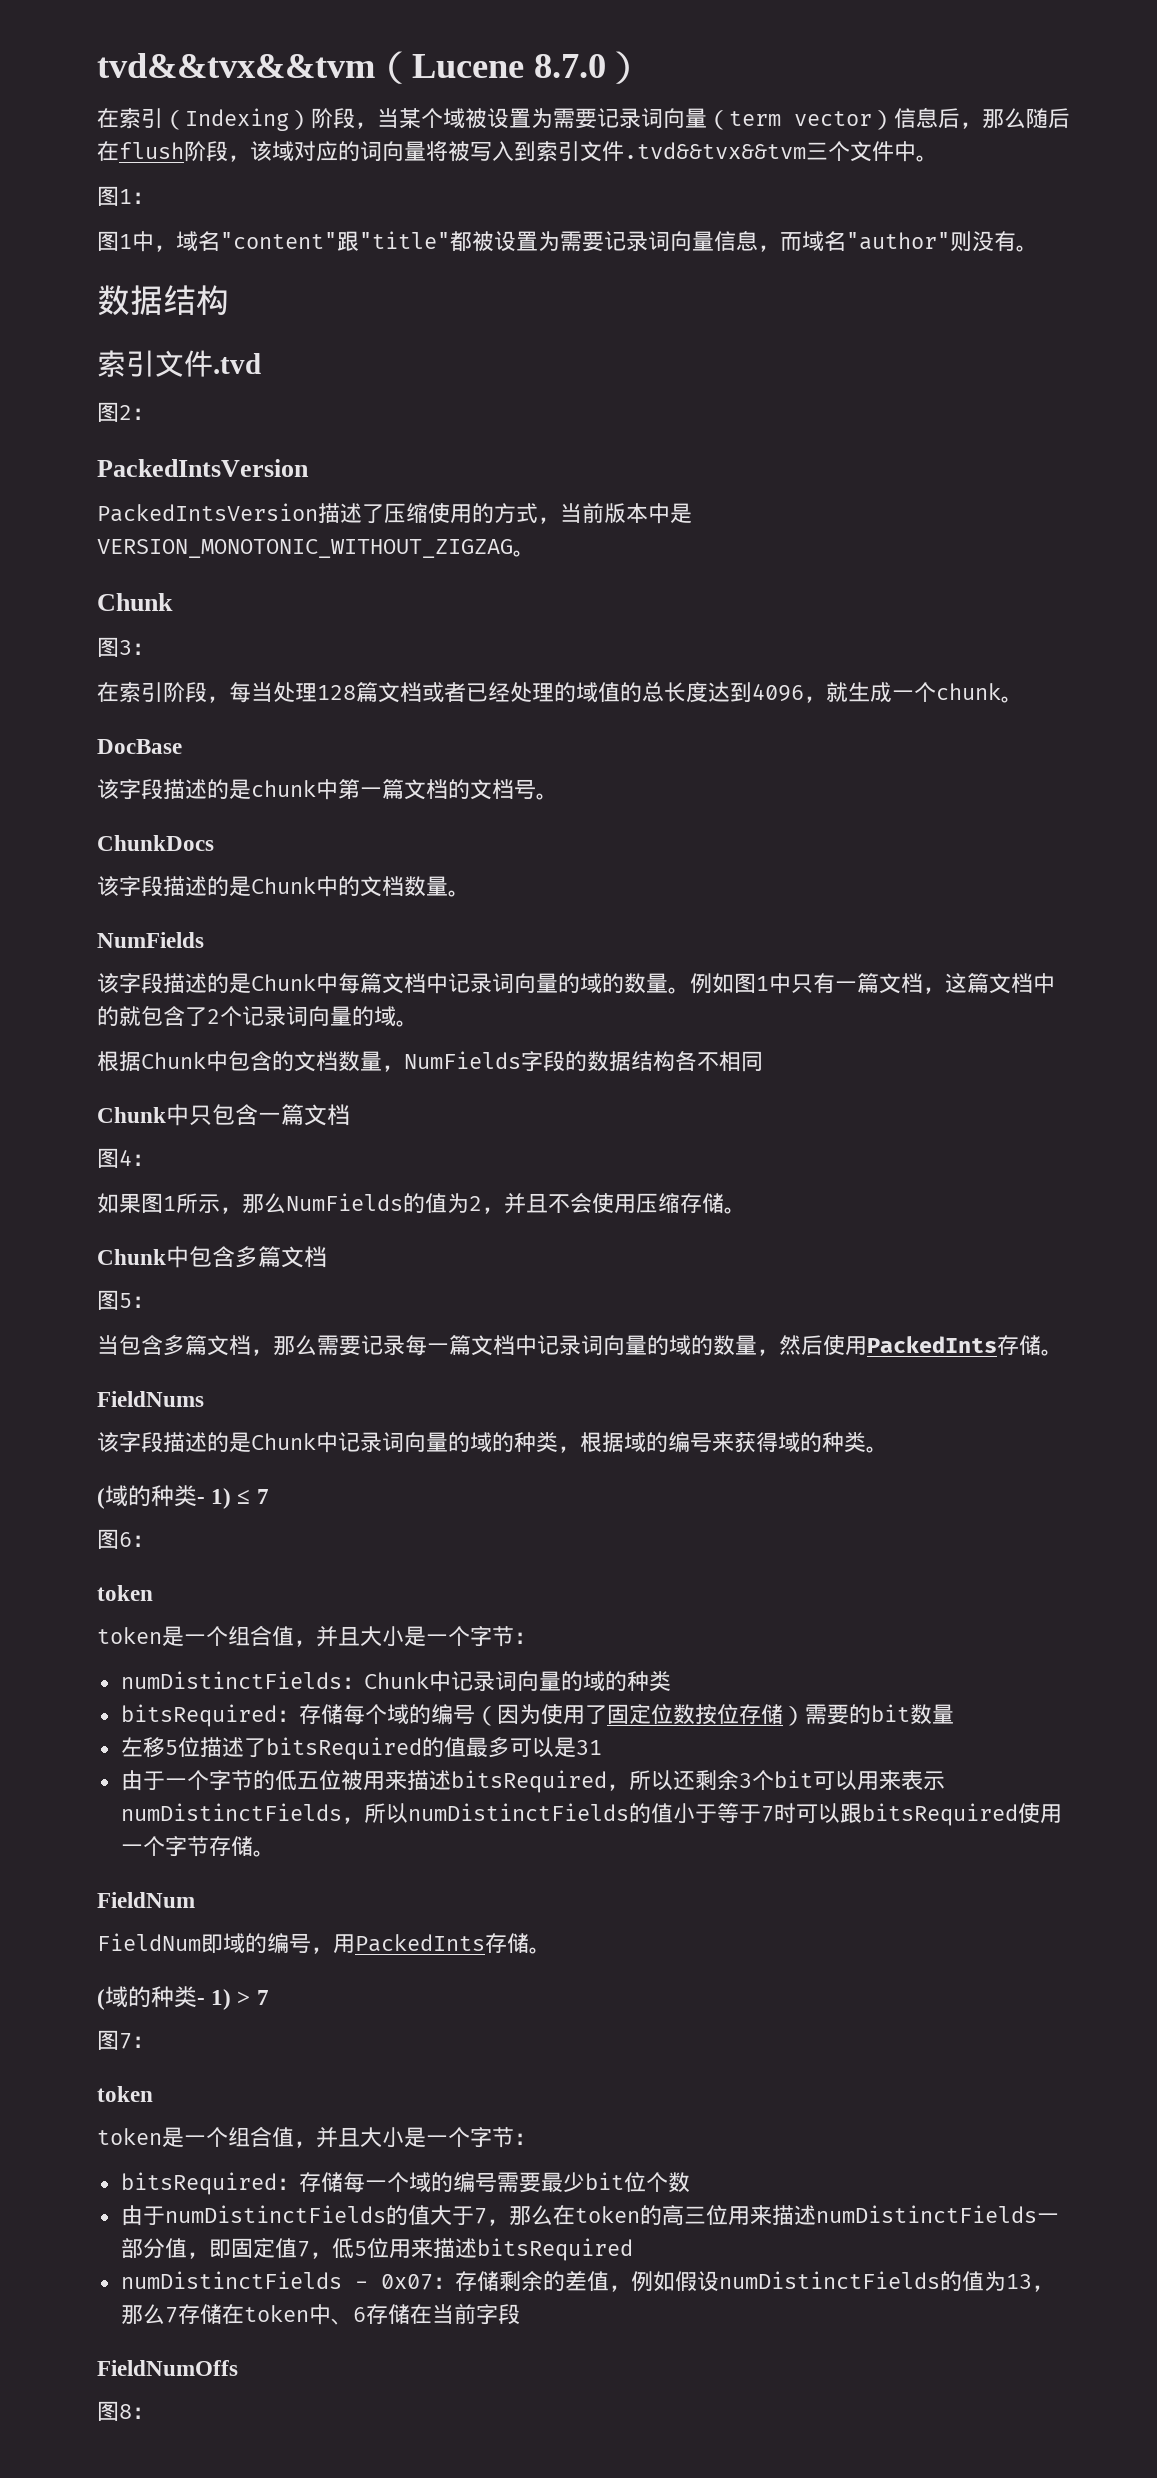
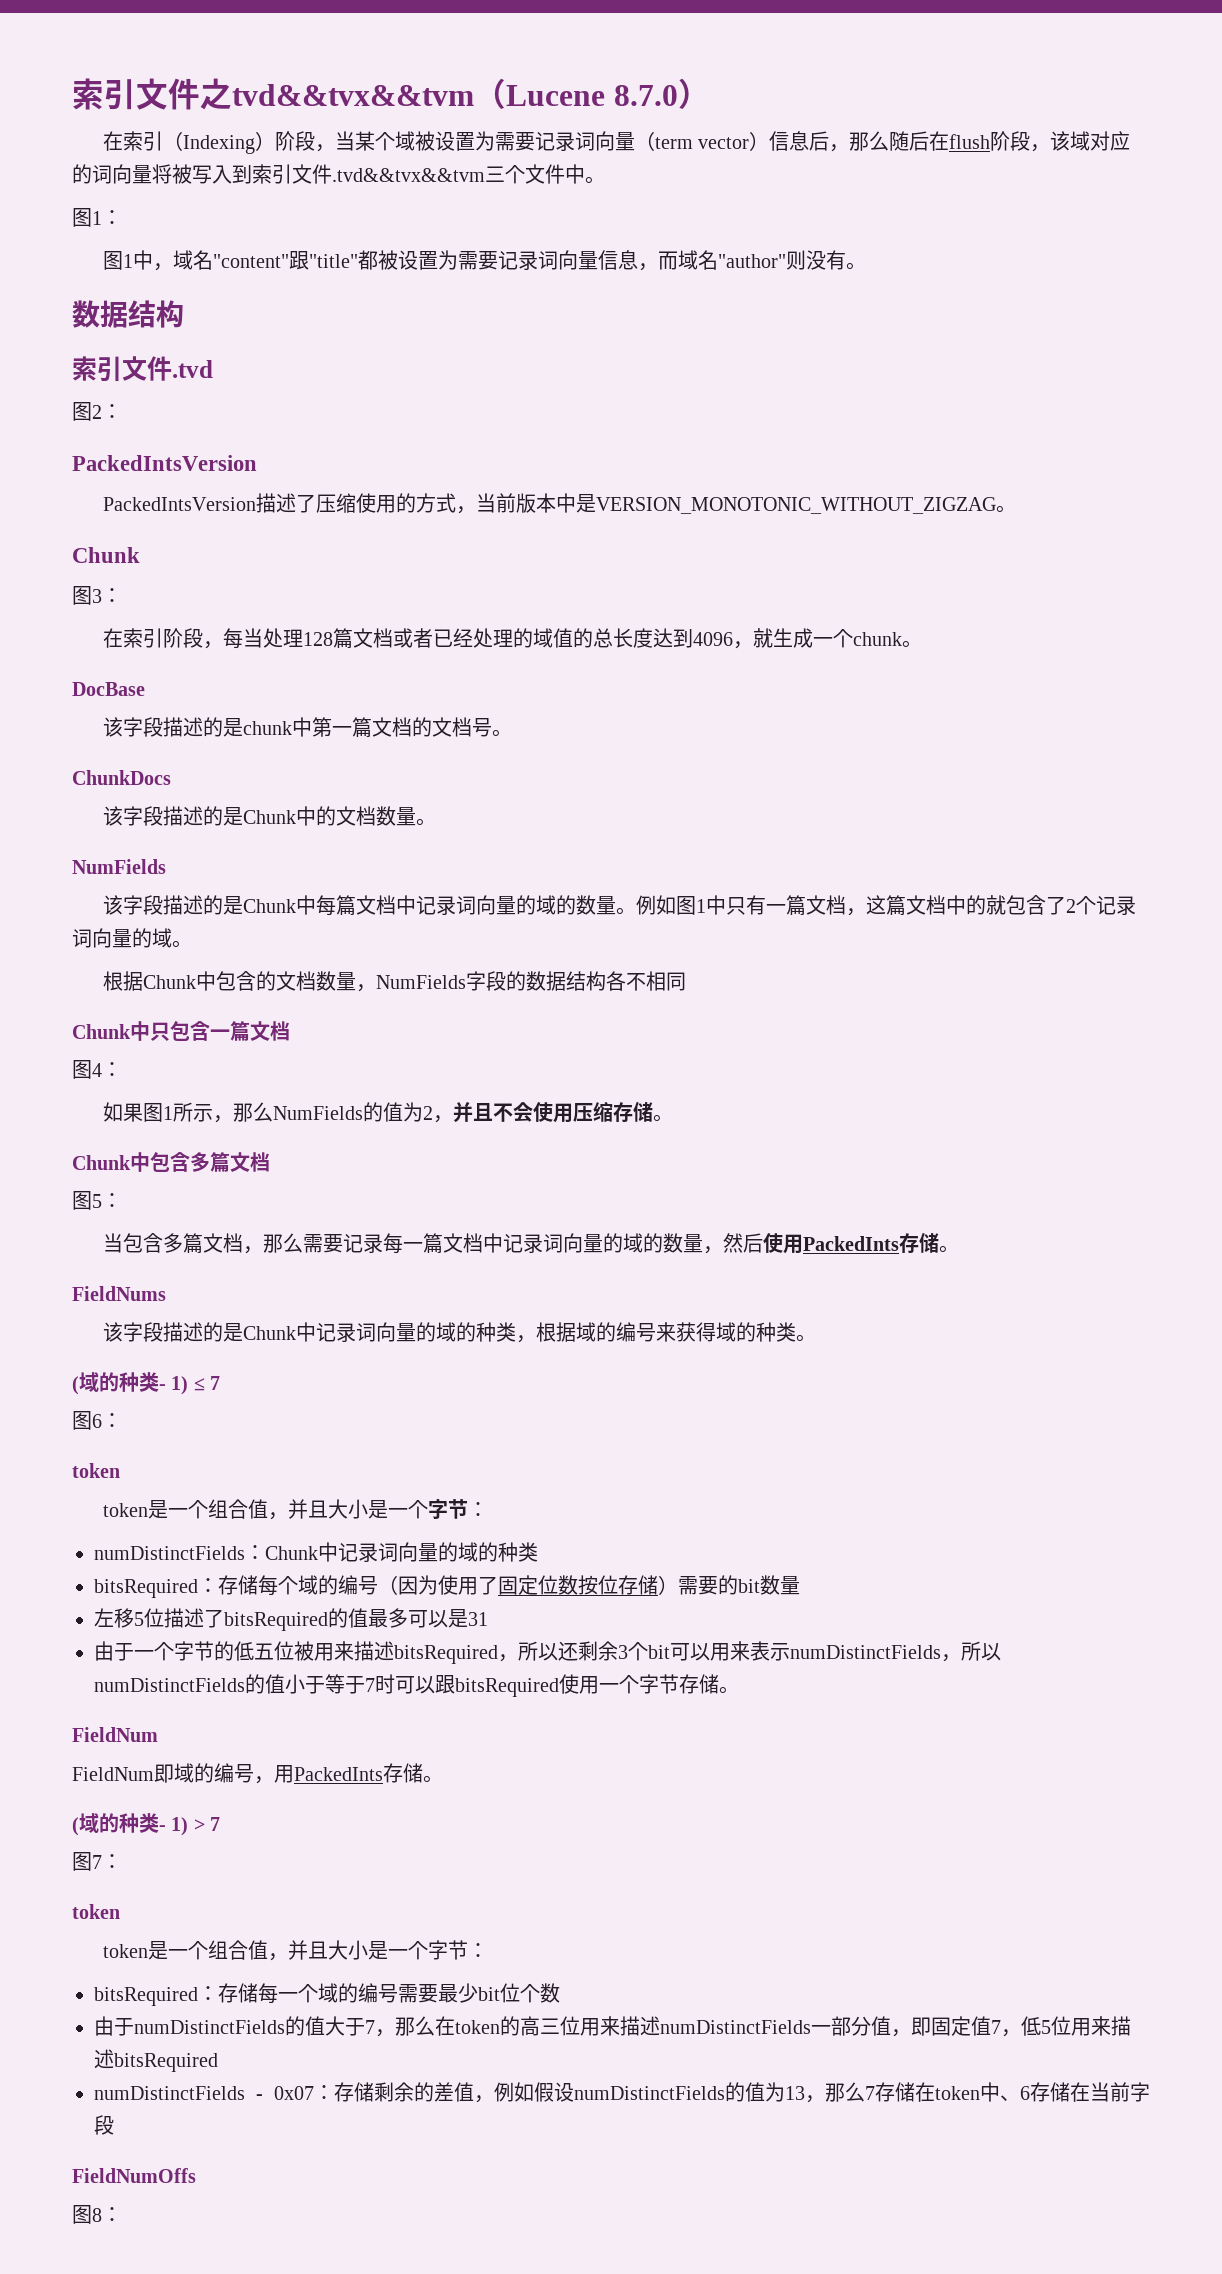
- tvd&&tvx&&tvm（Lucene 8.7.0）
+ 索引文件之tvd&&tvx&&tvm（Lucene 8.7.0）

